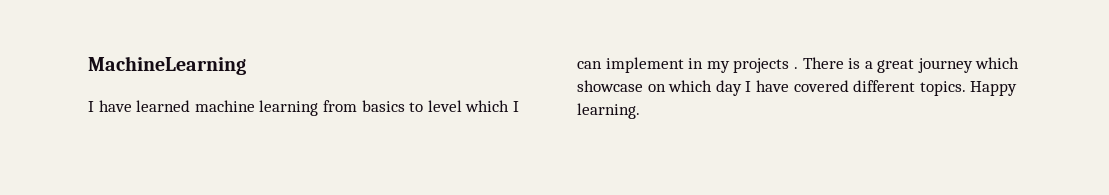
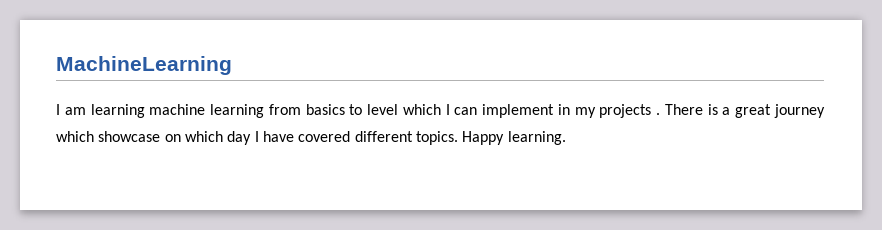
- I have learned machine learning from basics to level which I can implement in my projects .
+ I am learning machine learning from basics to level which I can implement in my projects .

